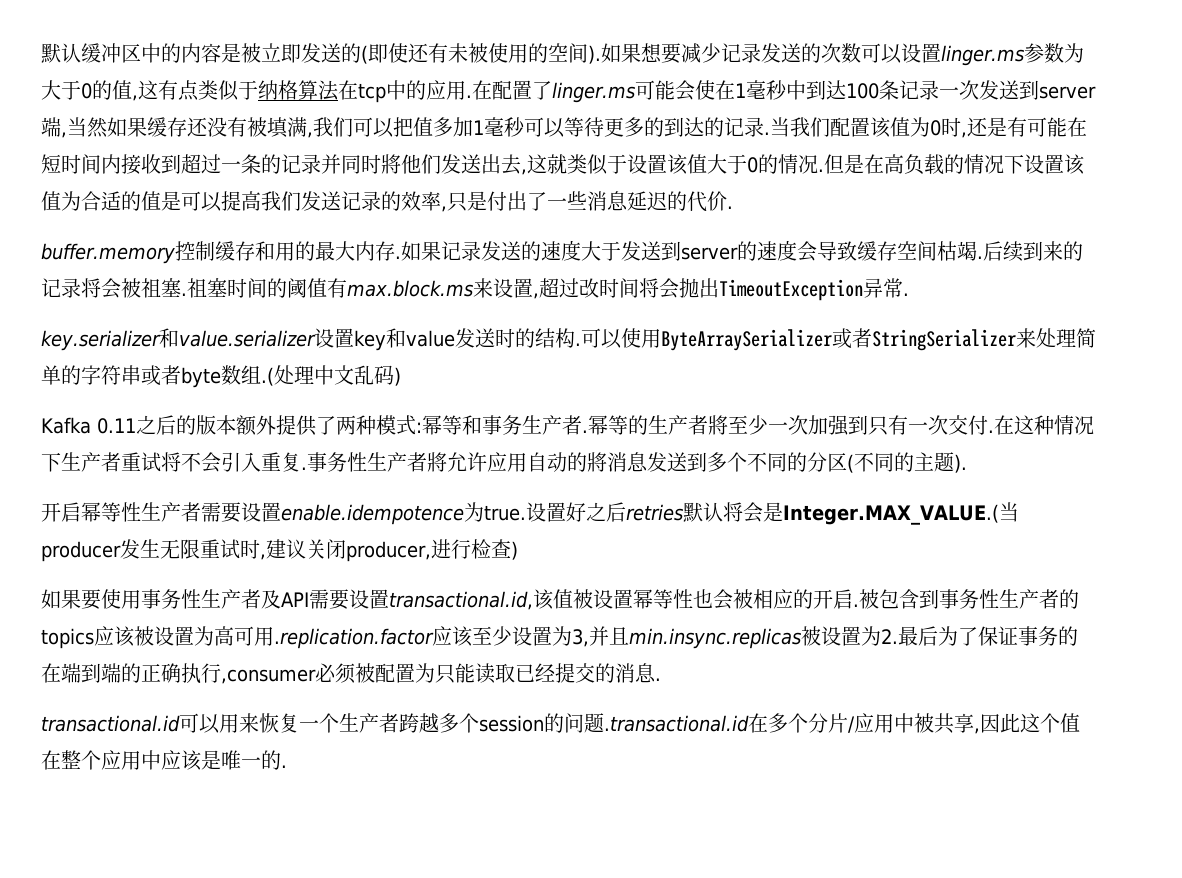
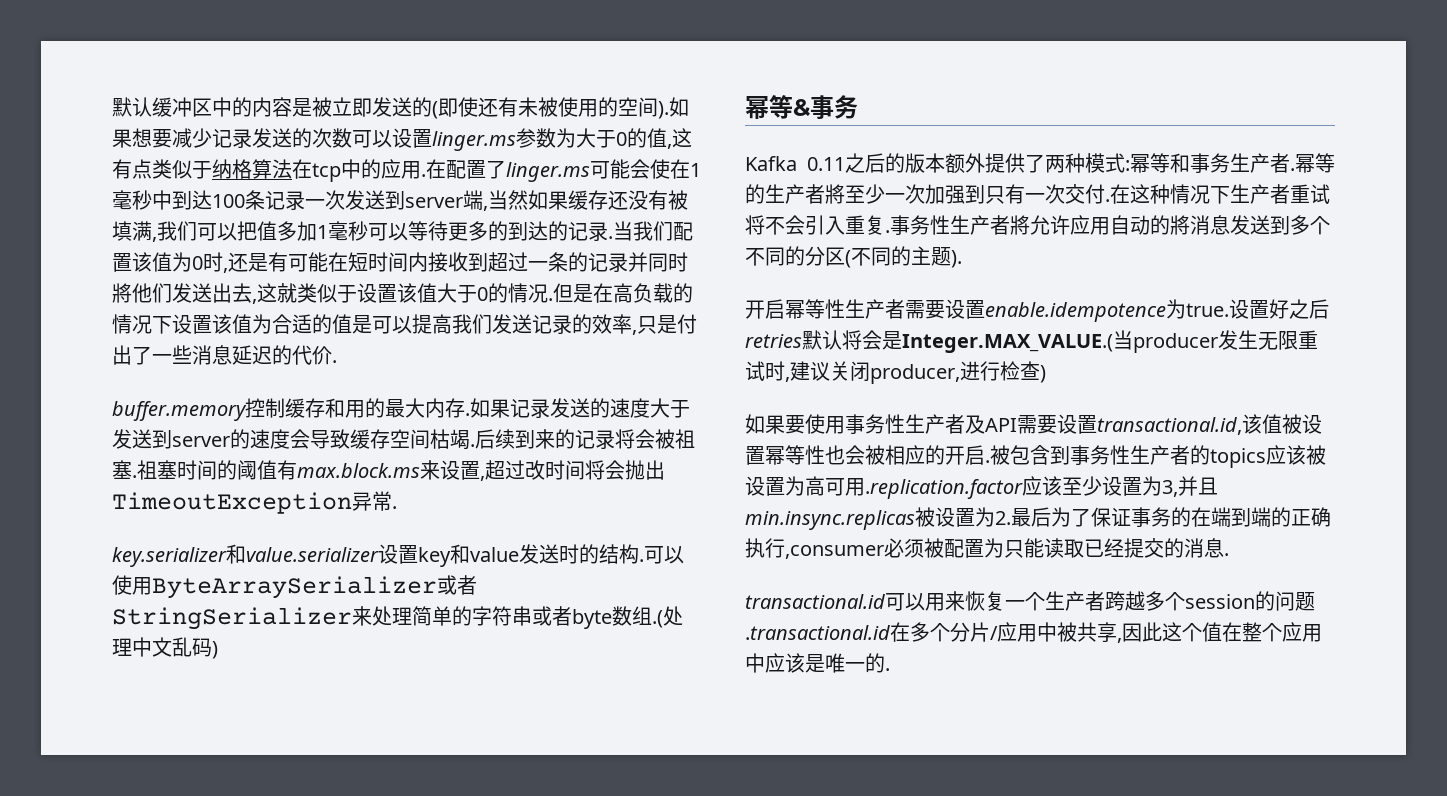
+ 幂等&事务

